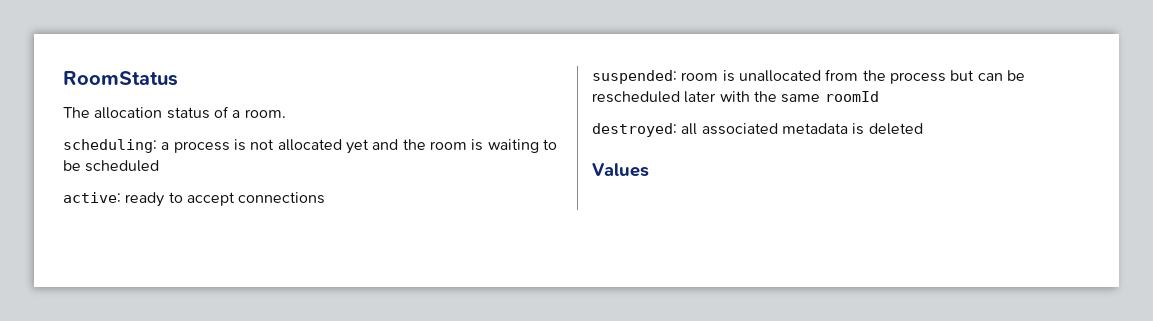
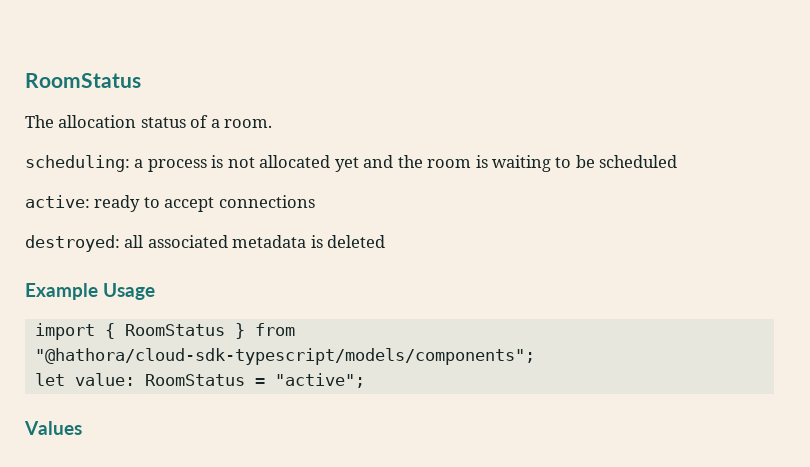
- suspended: room is unallocated from the process but can be rescheduled later with the same roomId
+ Example Usage
+ import { RoomStatus } from "@hathora/cloud-sdk-typescript/models/components";
+ let value: RoomStatus = "active";

